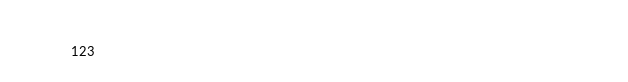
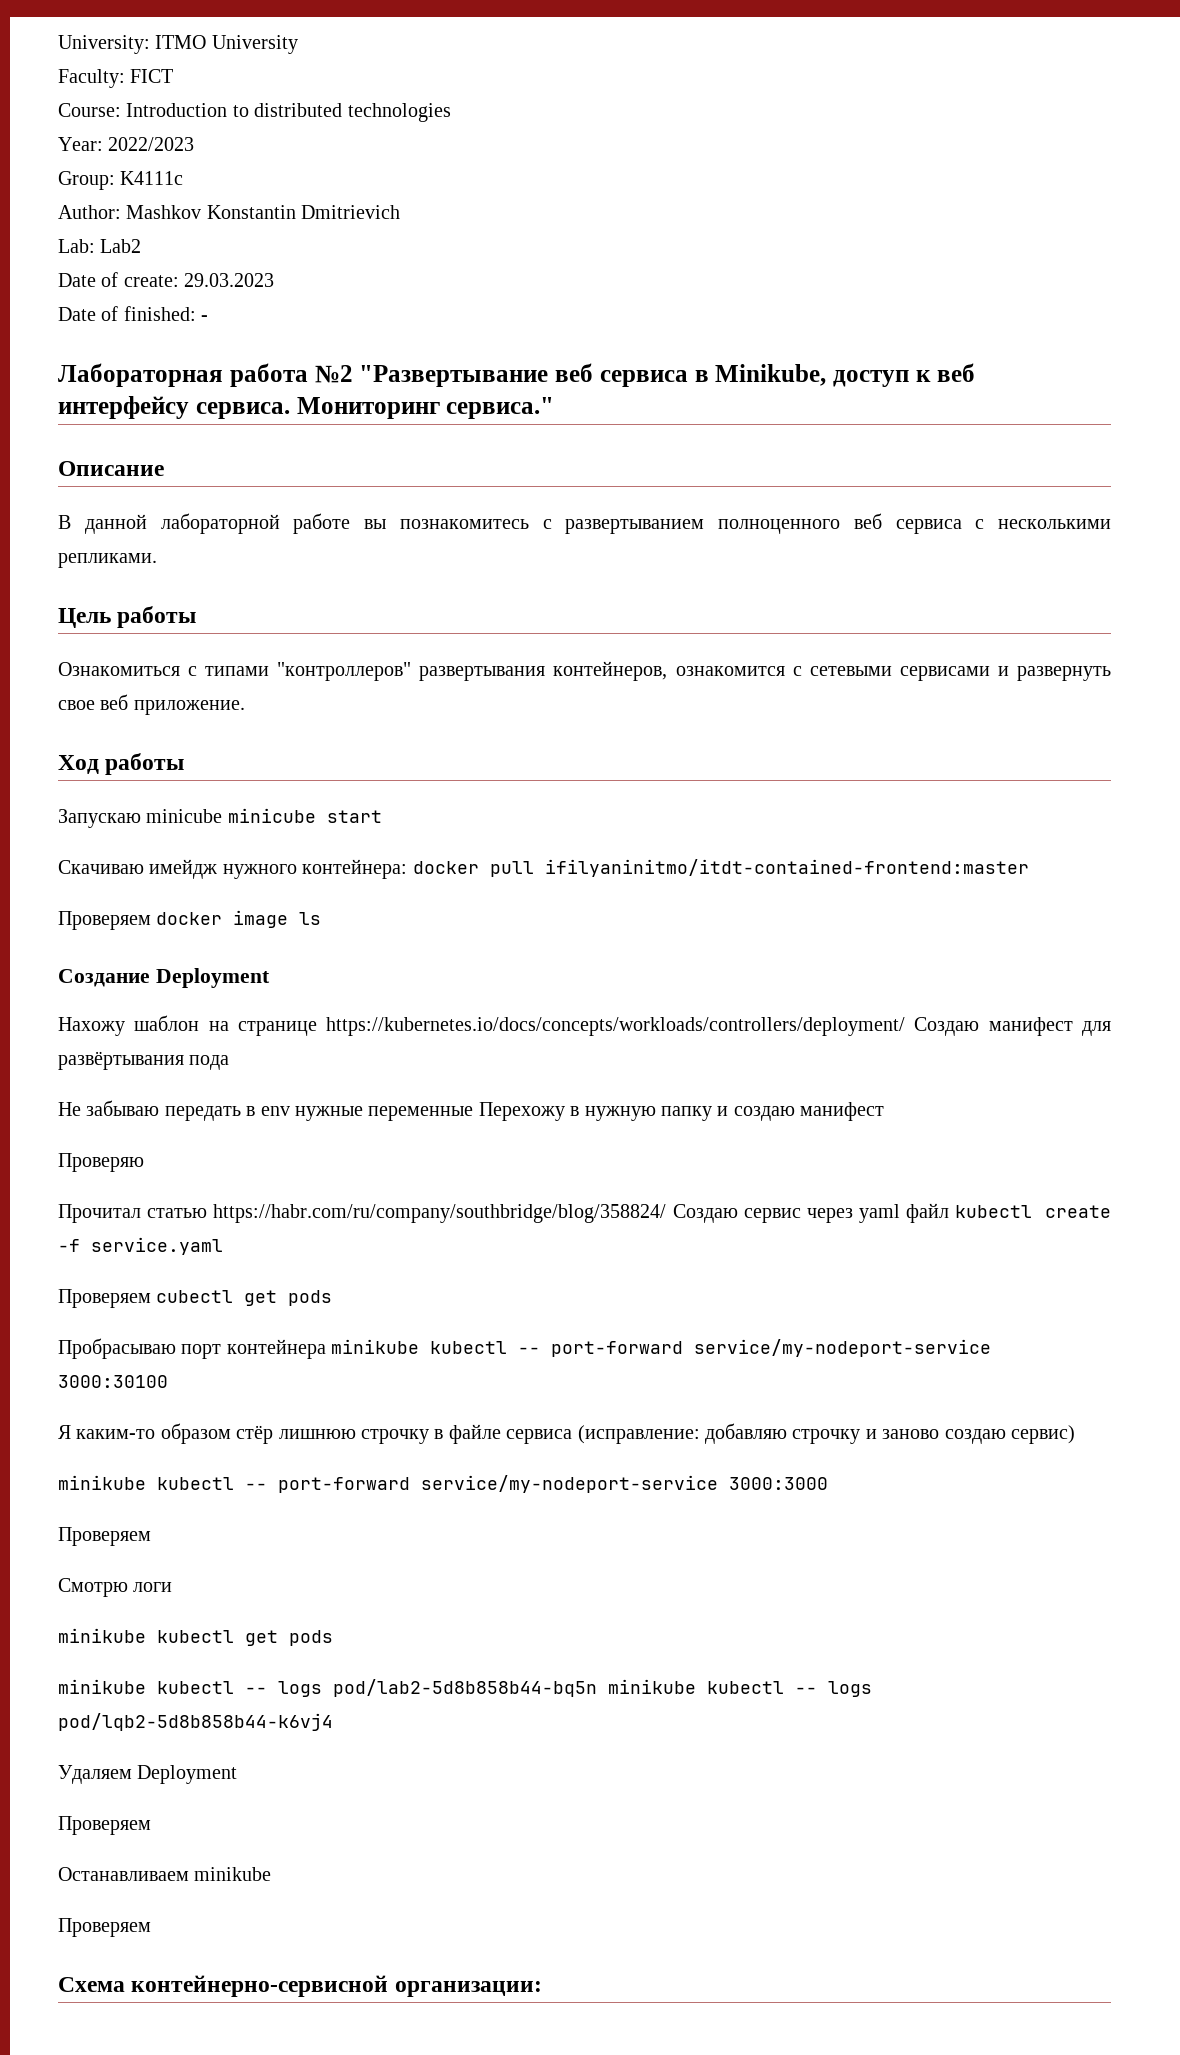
- 123
+ University: ITMO University
+ Faculty: FICT
+ Course: Introduction to distributed technologies
+ Year: 2022/2023
+ Group: K4111c
+ Author: Mashkov Konstantin Dmitrievich
+ Lab: Lab2
+ Date of create: 29.03.2023
+ Date of finished: -
+ Лабораторная работа №2 "Развертывание веб сервиса в Minikube, доступ к веб интерфейсу сервиса. Мониторинг сервиса."
+ Описание
+ В данной лабораторной работе вы познакомитесь с развертыванием полноценного веб сервиса с несколькими репликами.
+ Цель работы
+ Ознакомиться с типами "контроллеров" развертывания контейнеров, ознакомится с сетевыми сервисами и развернуть свое веб приложение.
+ Ход работы
+ Запускаю minicube minicube start
+ Скачиваю имейдж нужного контейнера: docker pull ifilyaninitmo/itdt-contained-frontend:master
+ Проверяем docker image ls
+ Создание Deployment
+ Нахожу шаблон на странице https://kubernetes.io/docs/concepts/workloads/controllers/deployment/ Создаю манифест для развёртывания пода
+ Не забываю передать в env нужные переменные Перехожу в нужную папку и создаю манифест
+ Проверяю
+ Прочитал статью https://habr.com/ru/company/southbridge/blog/358824/ Создаю сервис через yaml файл kubectl create -f service.yaml
+ Проверяем cubectl get pods
+ Пробрасываю порт контейнера minikube kubectl -- port-forward service/my-nodeport-service 3000:30100
+ Я каким-то образом стёр лишнюю строчку в файле сервиса (исправление: добавляю строчку и заново создаю сервис)
+ minikube kubectl -- port-forward service/my-nodeport-service 3000:3000
+ Проверяем
+ Смотрю логи
+ minikube kubectl get pods
+ minikube kubectl -- logs pod/lab2-5d8b858b44-bq5n minikube kubectl -- logs pod/lqb2-5d8b858b44-k6vj4
+ Удаляем Deployment
+ Проверяем
+ Останавливаем minikube
+ Проверяем
+ Схема контейнерно-сервисной организации:

